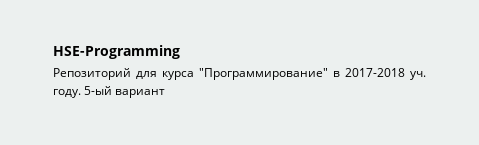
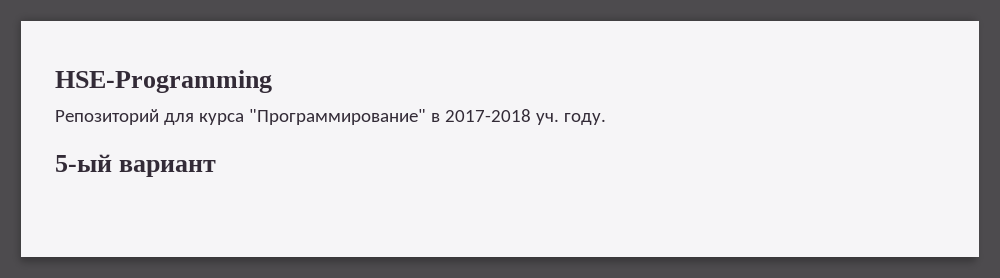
- Репозиторий для курса "Программирование" в 2017-2018 уч. году. 5-ый вариант
+ Репозиторий для курса "Программирование" в 2017-2018 уч. году.
+ 5-ый вариант

